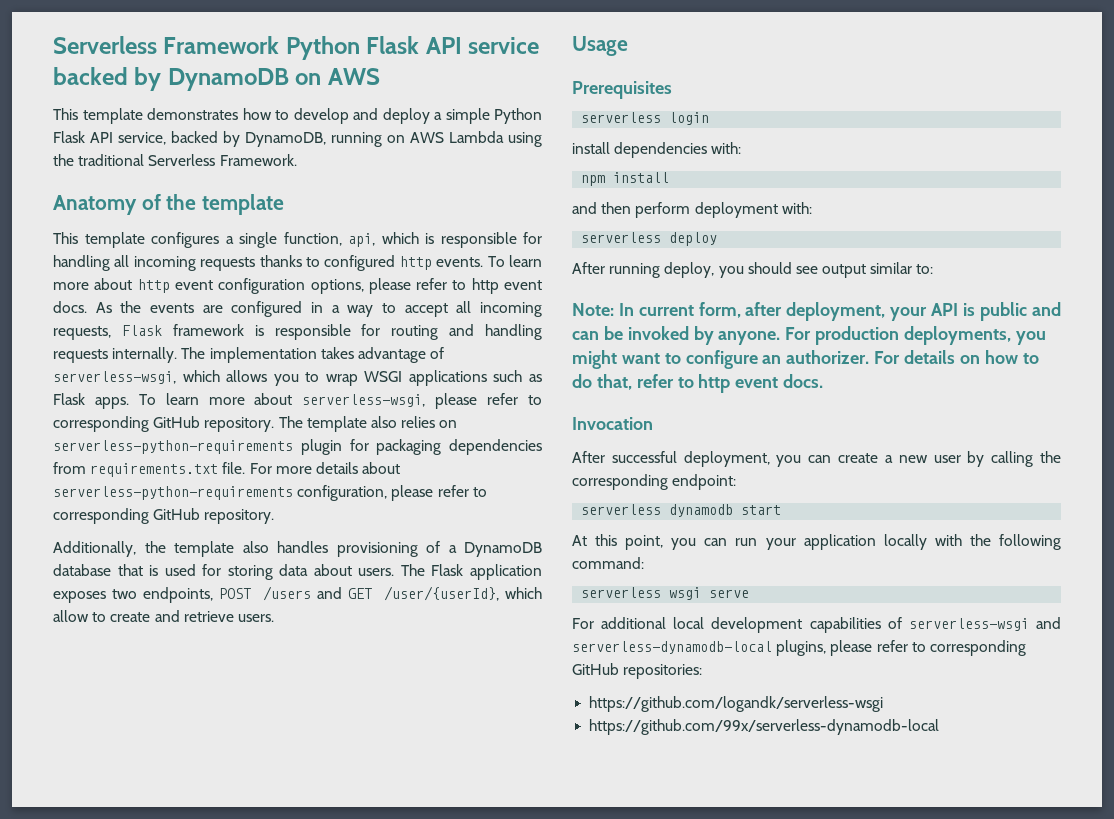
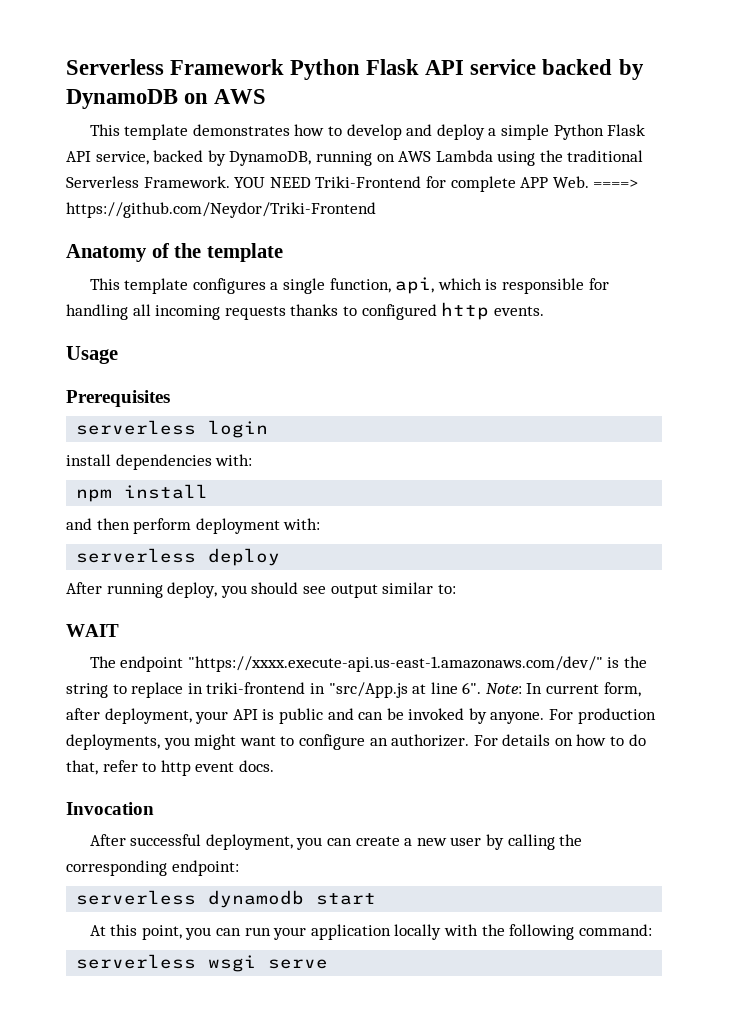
+ YOU NEED Triki-Frontend for complete APP Web. ====> https://github.com/Neydor/Triki-Frontend
- To learn more about http event configuration options, please refer to http event docs. As the events are configured in a way to accept all incoming requests, Flask framework is responsible for routing and handling requests internally. The implementation takes advantage of serverless-wsgi, which allows you to wrap WSGI applications such as Flask apps. To learn more about serverless-wsgi, please refer to corresponding GitHub repository. The template also relies on serverless-python-requirements plugin for packaging dependencies from requirements.txt file. For more details about serverless-python-requirements configuration, please refer to corresponding GitHub repository.
- Additionally, the template also handles provisioning of a DynamoDB database that is used for storing data about users. The Flask application exposes two endpoints, POST /users and GET /user/{userId}, which allow to create and retrieve users.
+ WAIT
+ The endpoint "https://xxxx.execute-api.us-east-1.amazonaws.com/dev/" is the string to replace in triki-frontend in "src/App.js at line 6".
- For additional local development capabilities of serverless-wsgi and serverless-dynamodb-local plugins, please refer to corresponding GitHub repositories:
- https://github.com/logandk/serverless-wsgi
- https://github.com/99x/serverless-dynamodb-local

